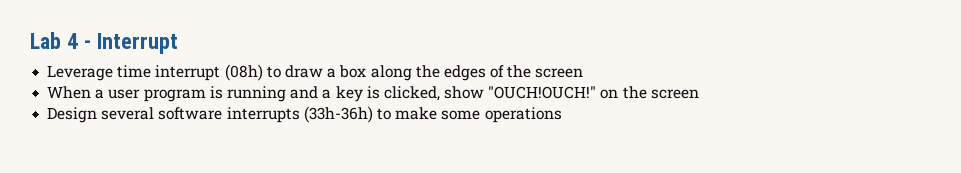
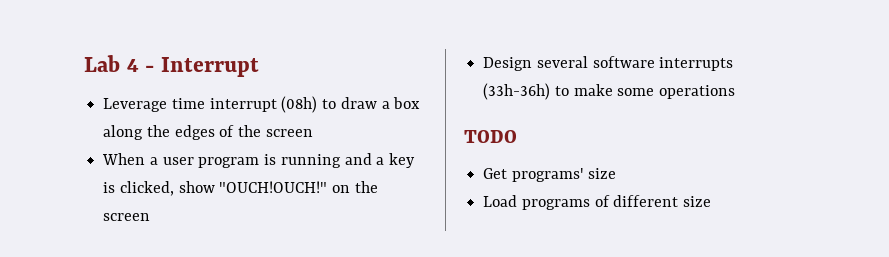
+ TODO
+ Get programs' size
+ Load programs of different size

